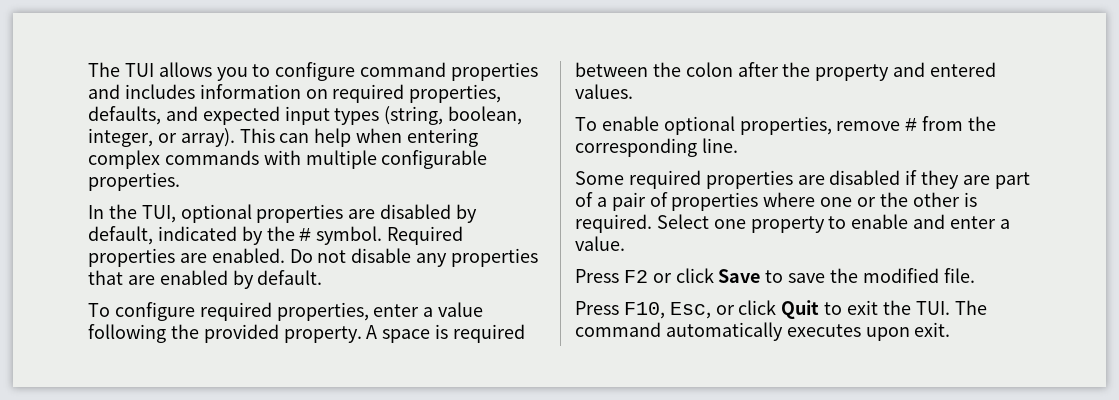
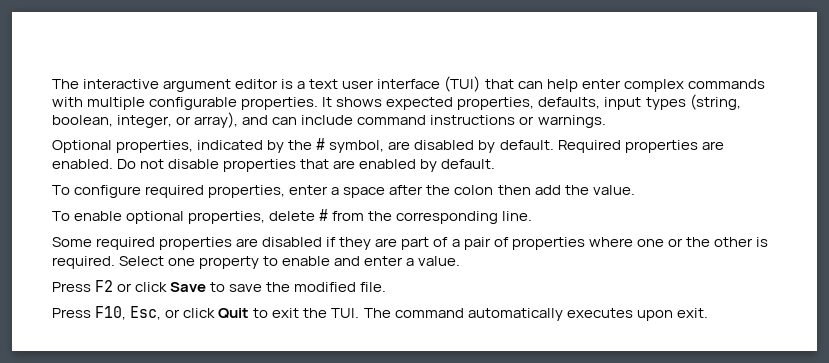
- The TUI allows you to configure command properties and includes information on required properties, defaults, and expected input types (string, boolean, integer, or array). This can help when entering complex commands with multiple configurable properties.
- In the TUI, optional properties are disabled by default, indicated by the # symbol.
+ The interactive argument editor is a text user interface (TUI) that can help enter complex commands with multiple configurable properties. It shows expected properties, defaults, input types (string, boolean, integer, or array), and can include command instructions or warnings.
+ Optional properties, indicated by the # symbol, are disabled by default.
- Do not disable any properties that are enabled by default.
+ Do not disable properties that are enabled by default.
- To configure required properties, enter a value following the provided property. A space is required between the colon after the property and entered values.
+ To configure required properties, enter a space after the colon then add the value.
- To enable optional properties, remove # from the corresponding line.
+ To enable optional properties, delete # from the corresponding line.

